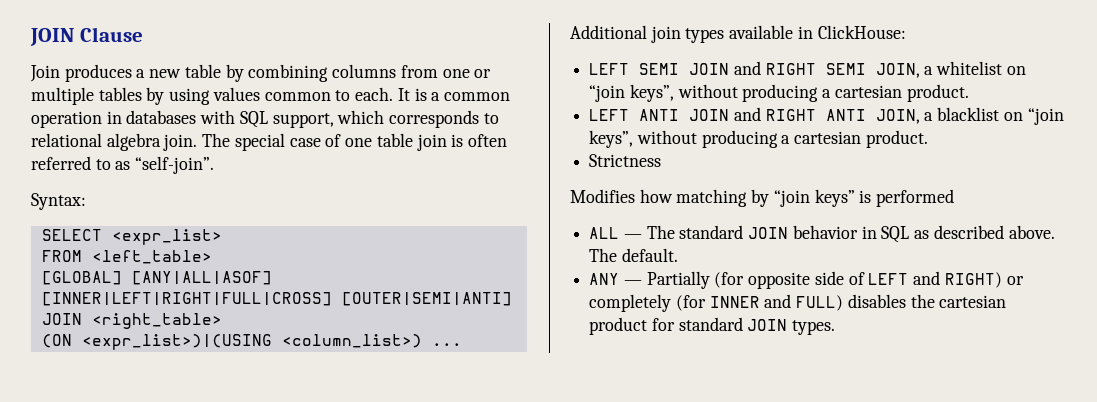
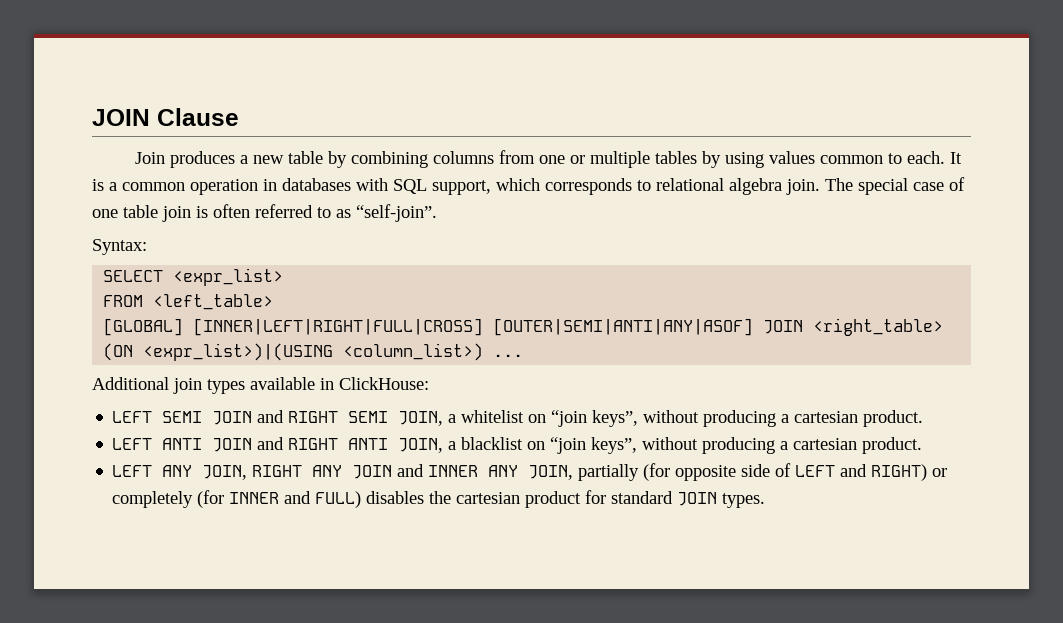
- [GLOBAL] [ANY|ALL|ASOF] [INNER|LEFT|RIGHT|FULL|CROSS] [OUTER|SEMI|ANTI] JOIN <right_table>
+ [GLOBAL] [INNER|LEFT|RIGHT|FULL|CROSS] [OUTER|SEMI|ANTI|ANY|ASOF] JOIN <right_table>
- Strictness
- Modifies how matching by “join keys” is performed
- ALL — The standard JOIN behavior in SQL as described above. The default.
- ANY — Partially (for opposite side of LEFT and RIGHT) or completely (for INNER and FULL) disables the cartesian product for standard JOIN types.
+ LEFT ANY JOIN, RIGHT ANY JOIN and INNER ANY JOIN, partially (for opposite side of LEFT and RIGHT) or completely (for INNER and FULL) disables the cartesian product for standard JOIN types.

